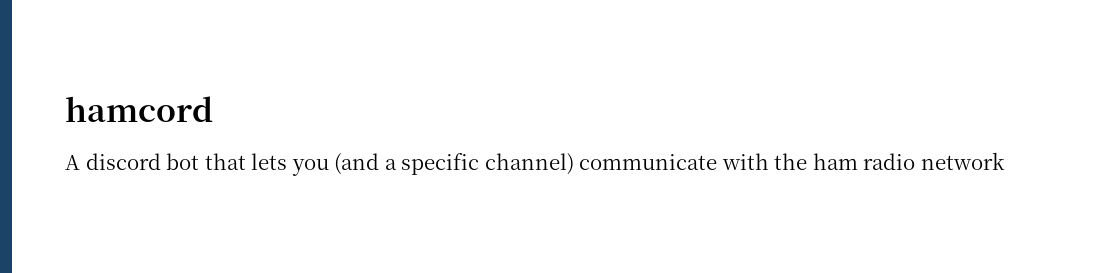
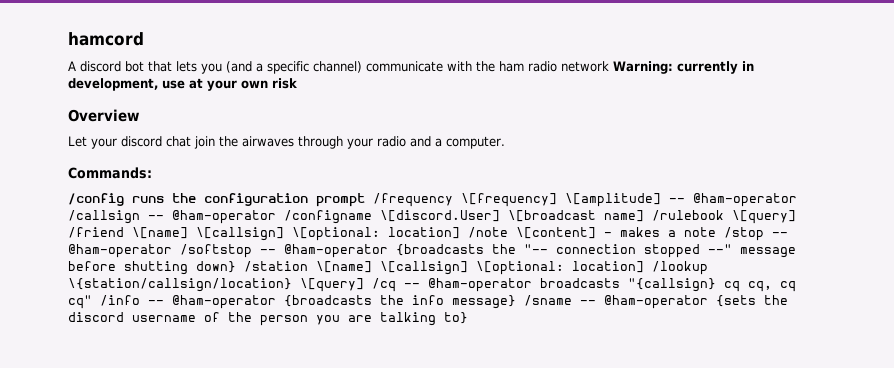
- A discord bot that lets you (and a specific channel) communicate with the ham radio network
+ A discord bot that lets you (and a specific channel) communicate with the ham radio network Warning: currently in development, use at your own risk
+ Overview
+ Let your discord chat join the airwaves through your radio and a computer.
+ Commands:
+ /config runs the configuration prompt /frequency \[frequency] \[amplitude] -- @ham-operator /callsign -- @ham-operator /configname \[discord.User] \[broadcast name] /rulebook \[query] /friend \[name] \[callsign] \[optional: location] /note \[content] - makes a note /stop -- @ham-operator /softstop -- @ham-operator {broadcasts the "-- connection stopped --" message before shutting down} /station \[name] \[callsign] \[optional: location] /lookup \{station/callsign/location} \[query] /cq -- @ham-operator broadcasts "{callsign} cq cq, cq cq" /info -- @ham-operator {broadcasts the info message} /sname -- @ham-operator {sets the discord username of the person you are talking to}

